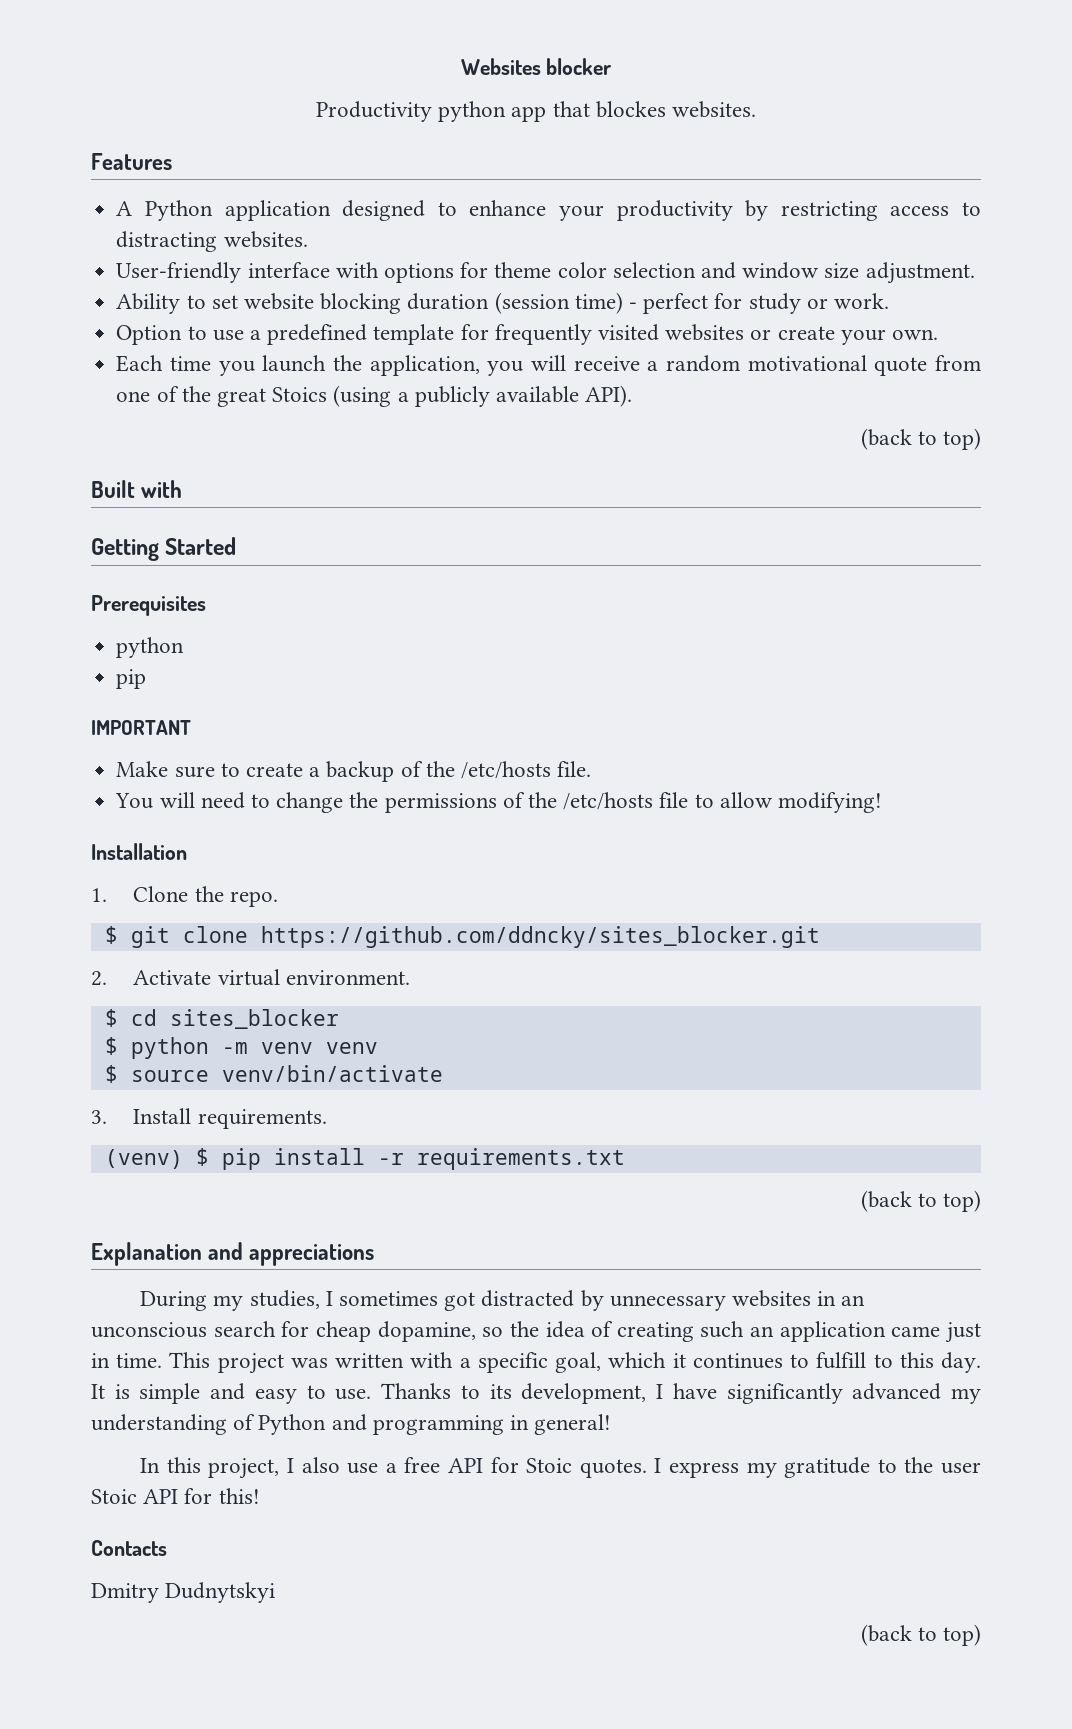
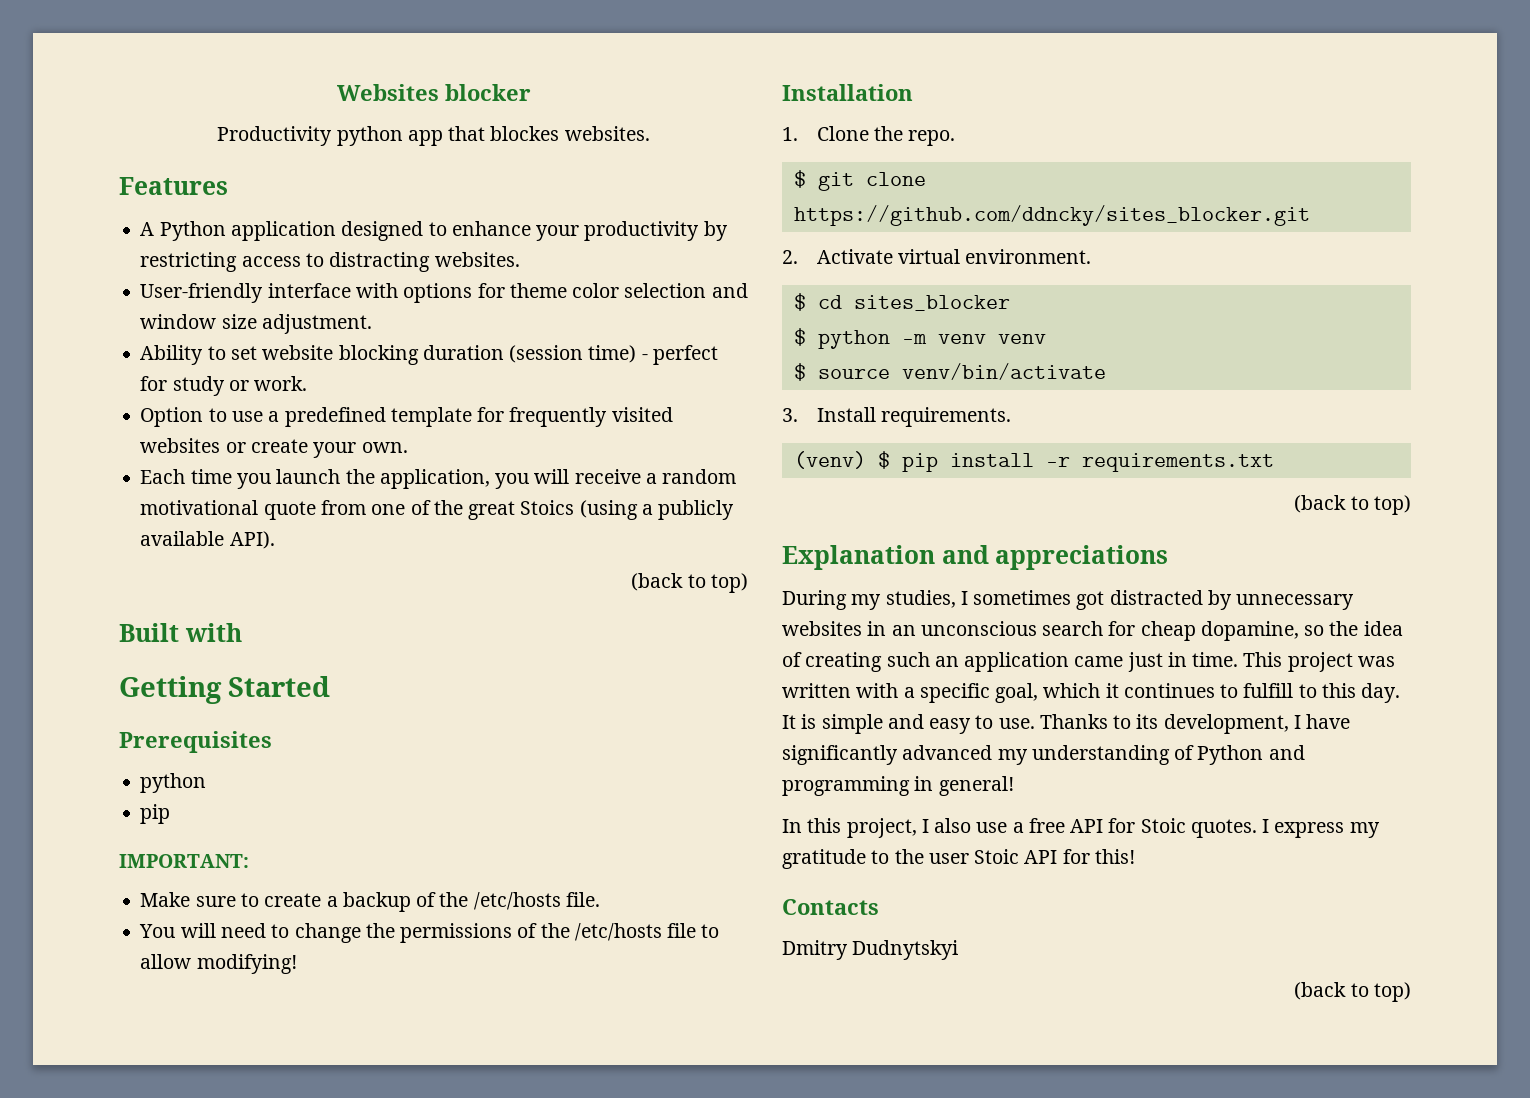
- IMPORTANT
+ IMPORTANT:

